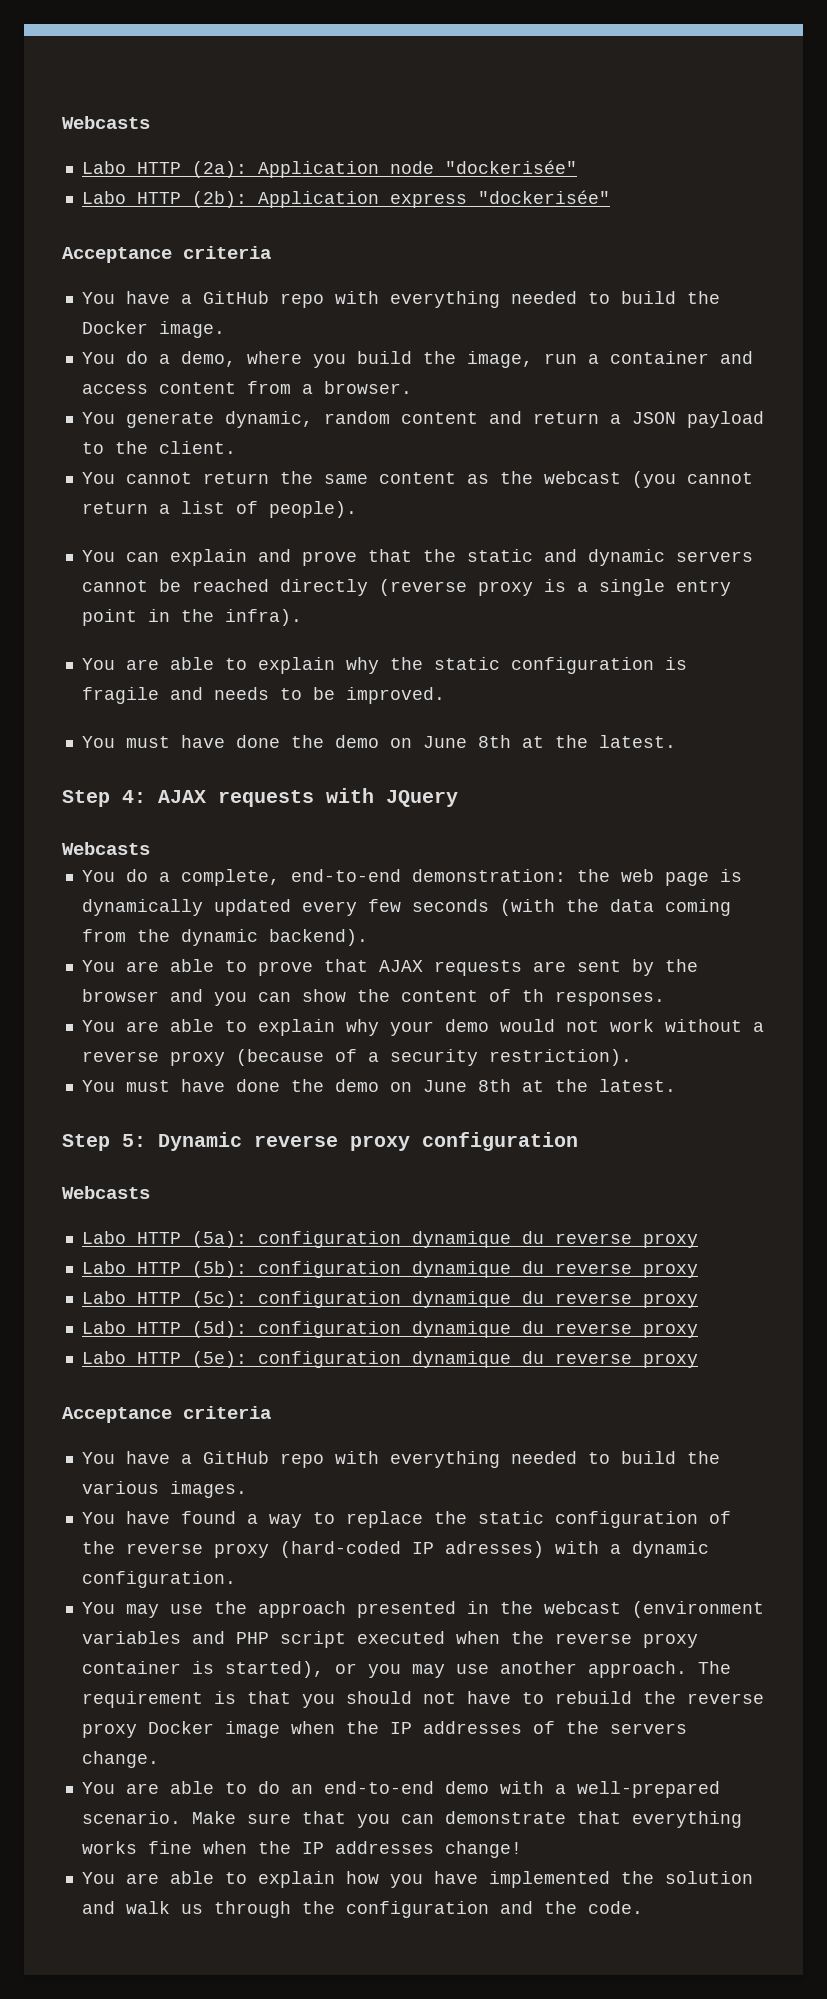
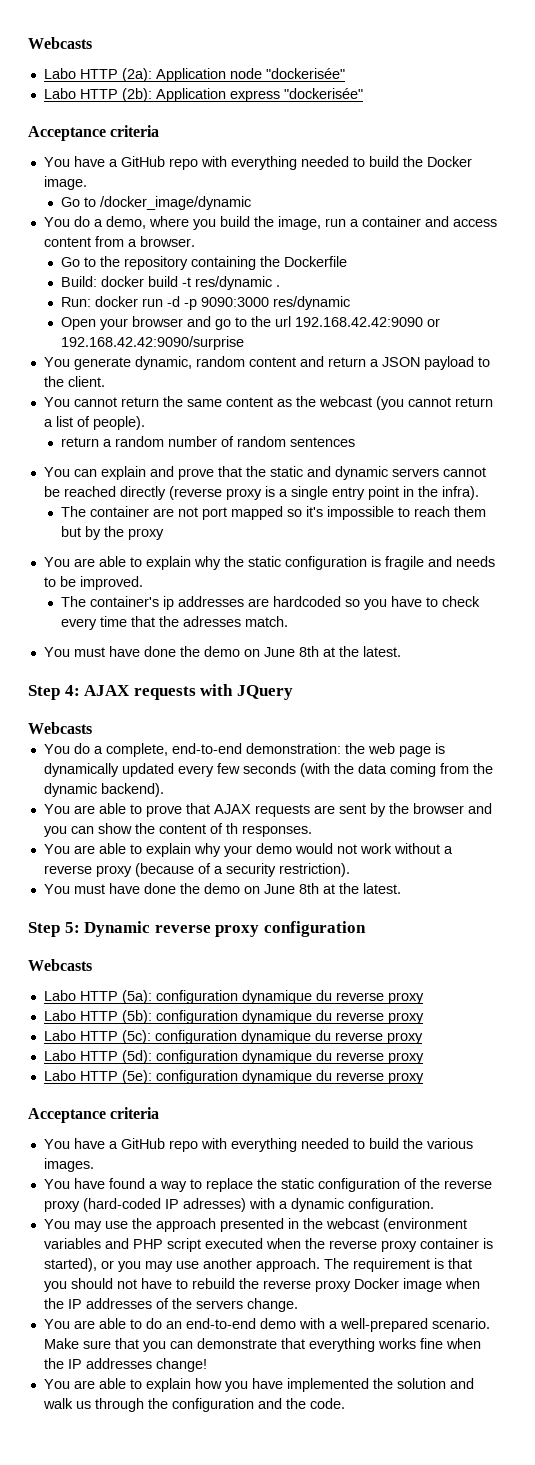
+ Go to /docker_image/dynamic
+ Go to the repository containing the Dockerfile
+ Build: docker build -t res/dynamic .
+ Run: docker run -d -p 9090:3000 res/dynamic
+ Open your browser and go to the url 192.168.42.42:9090 or 192.168.42.42:9090/surprise
+ return a random number of random sentences
+ The container are not port mapped so it's impossible to reach them but by the proxy
+ The container's ip addresses are hardcoded so you have to check every time that the adresses match.

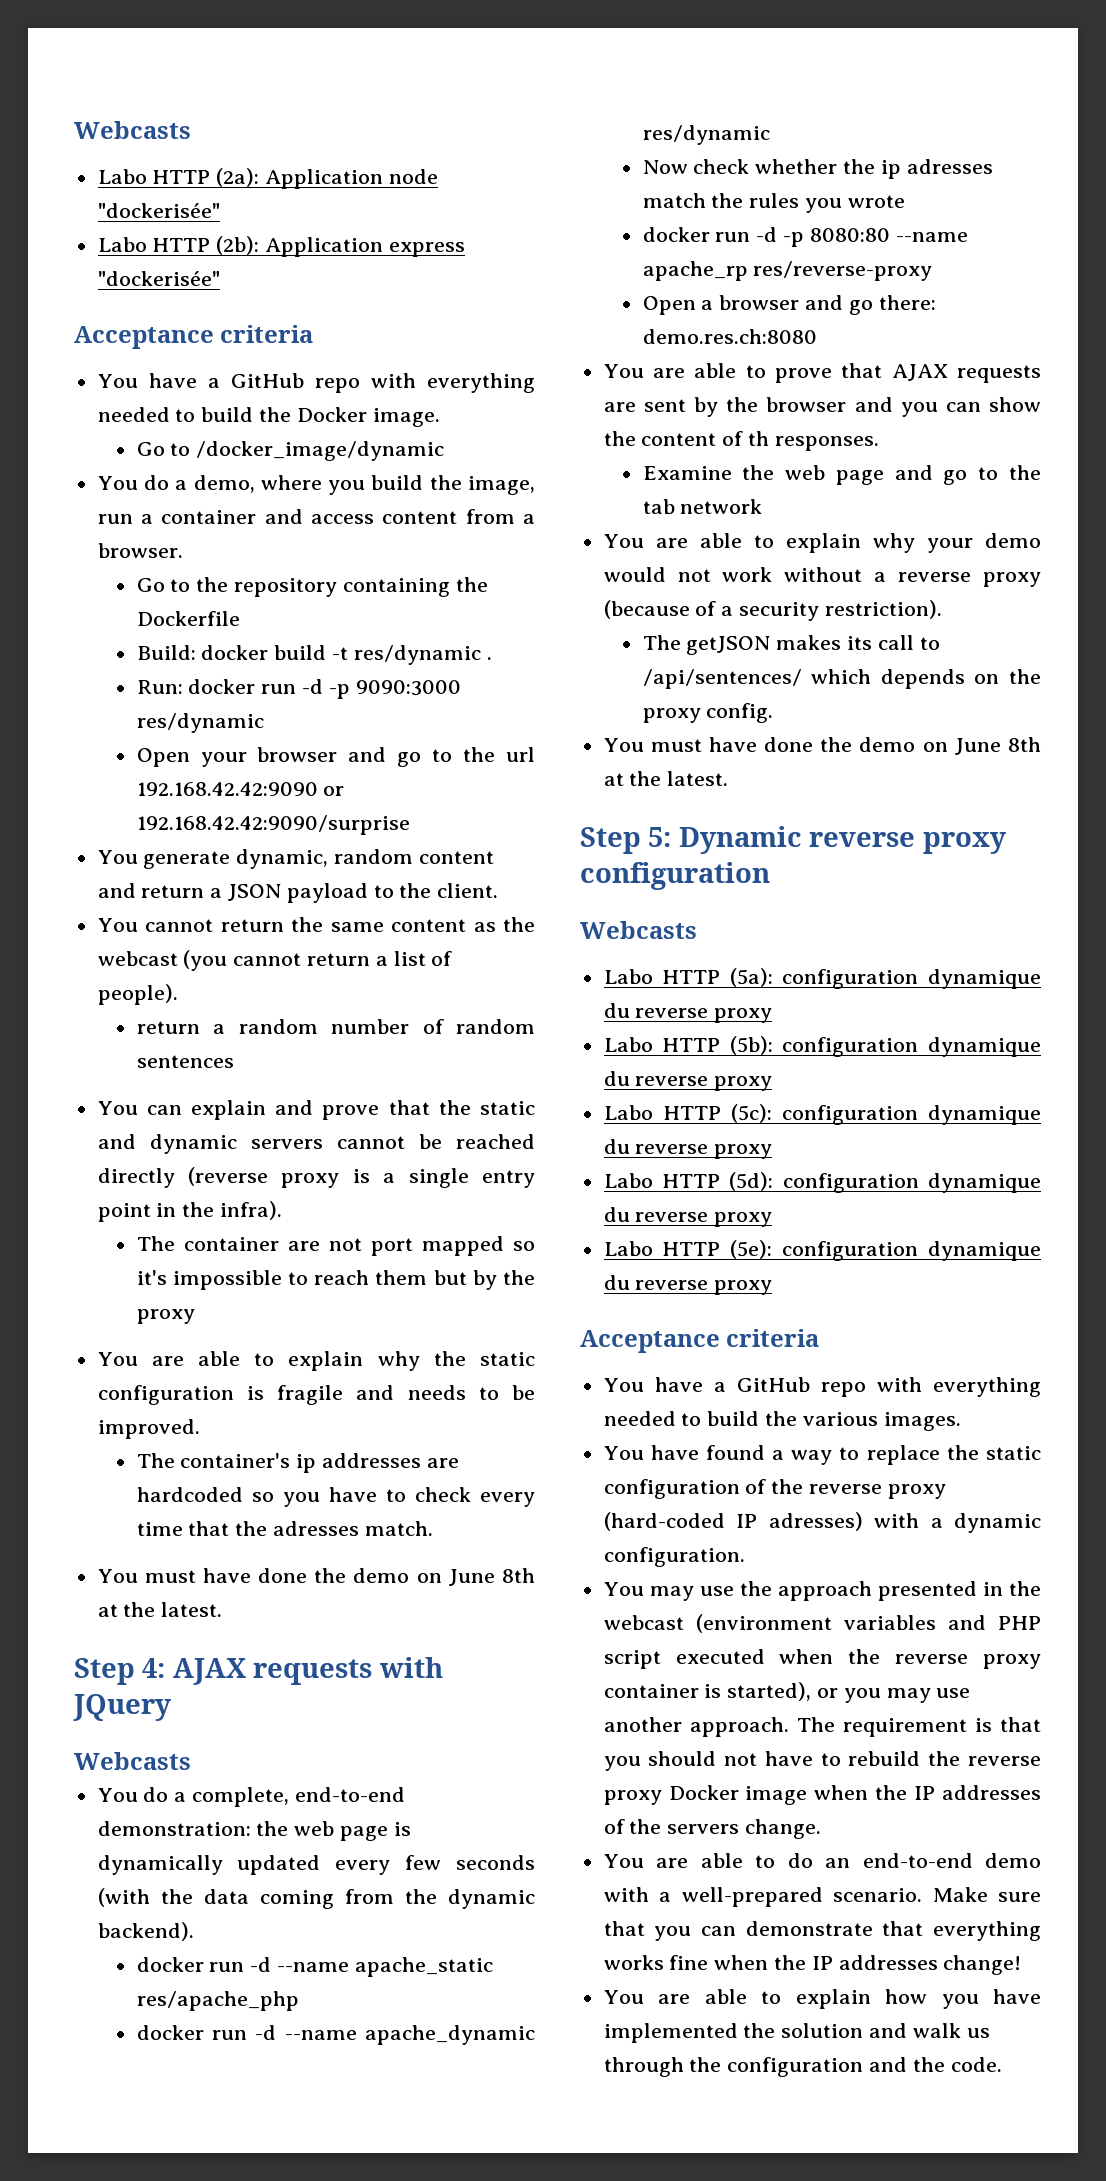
+ docker run -d --name apache_static res/apache_php
+ docker run -d --name apache_dynamic res/dynamic
+ Now check whether the ip adresses match the rules you wrote
+ docker run -d -p 8080:80 --name apache_rp res/reverse-proxy
+ Open a browser and go there: demo.res.ch:8080
+ Examine the web page and go to the tab network
+ The getJSON makes its call to /api/sentences/ which depends on the proxy config.

